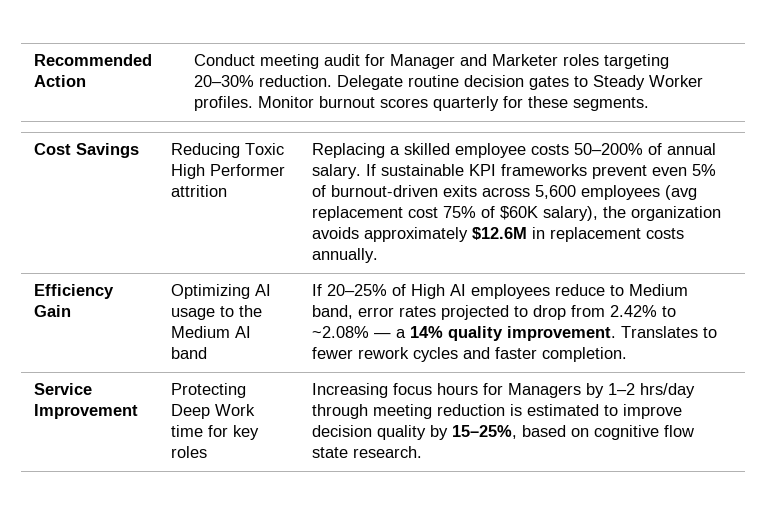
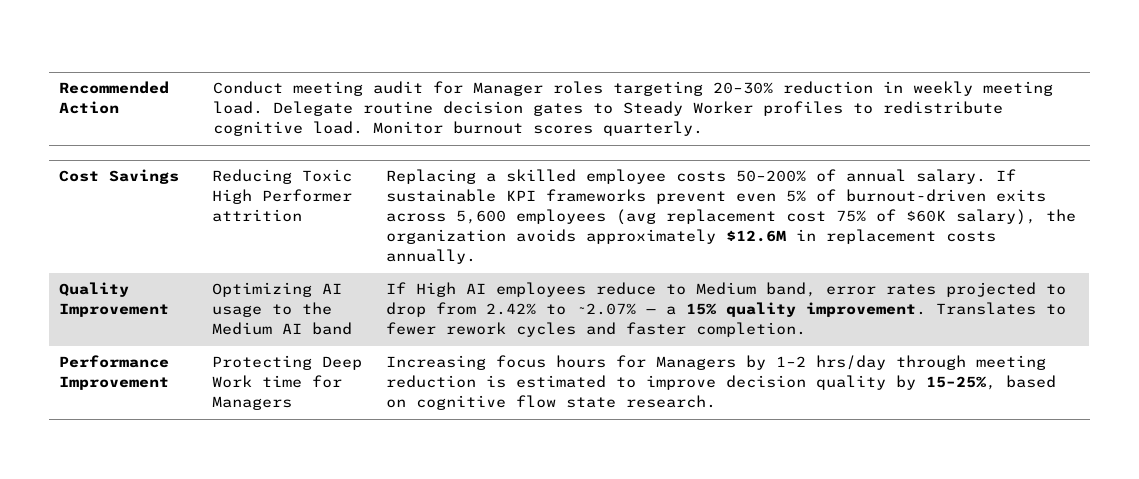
- Recommended Action | Conduct meeting audit for Manager and Marketer roles targeting 20–30% reduction. Delegate routine decision gates to Steady Worker profiles. Monitor burnout scores quarterly for these segments.
+ Recommended Action | Conduct meeting audit for Manager roles targeting 20–30% reduction in weekly meeting load. Delegate routine decision gates to Steady Worker profiles to redistribute cognitive load. Monitor burnout scores quarterly.
- Efficiency Gain
+ Quality Improvement
- If 20–25% of High AI employees reduce to Medium band, error rates projected to drop from 2.42% to ~2.08% — a 14% quality improvement.
+ If High AI employees reduce to Medium band, error rates projected to drop from 2.42% to ~2.07% — a 15% quality improvement.
- Service Improvement | Protecting Deep Work time for key roles | Increasing focus hours for Managers by 1–2 hrs/day through meeting reduction is estimated to improve decision quality by 15–25%, based on cognitive flow state research.
+ Performance Improvement | Protecting Deep Work time for Managers | Increasing focus hours for Managers by 1–2 hrs/day through meeting reduction is estimated to improve decision quality by 15–25%, based on cognitive flow state research.

